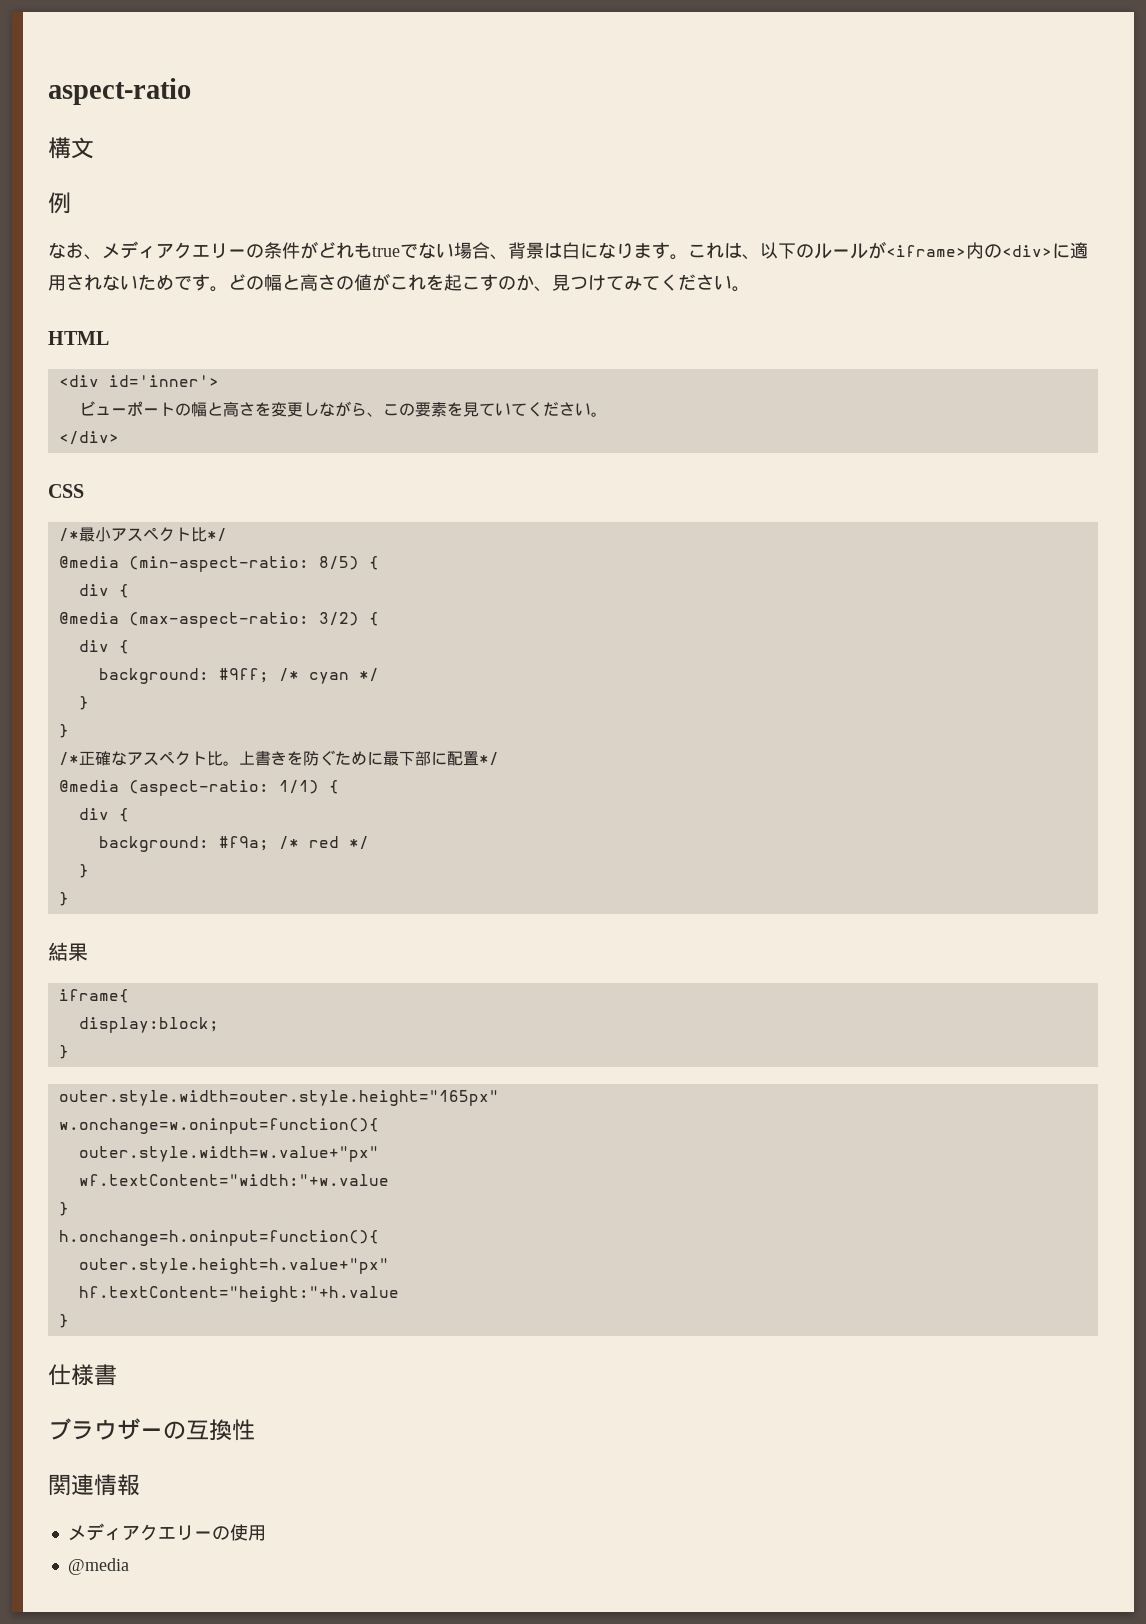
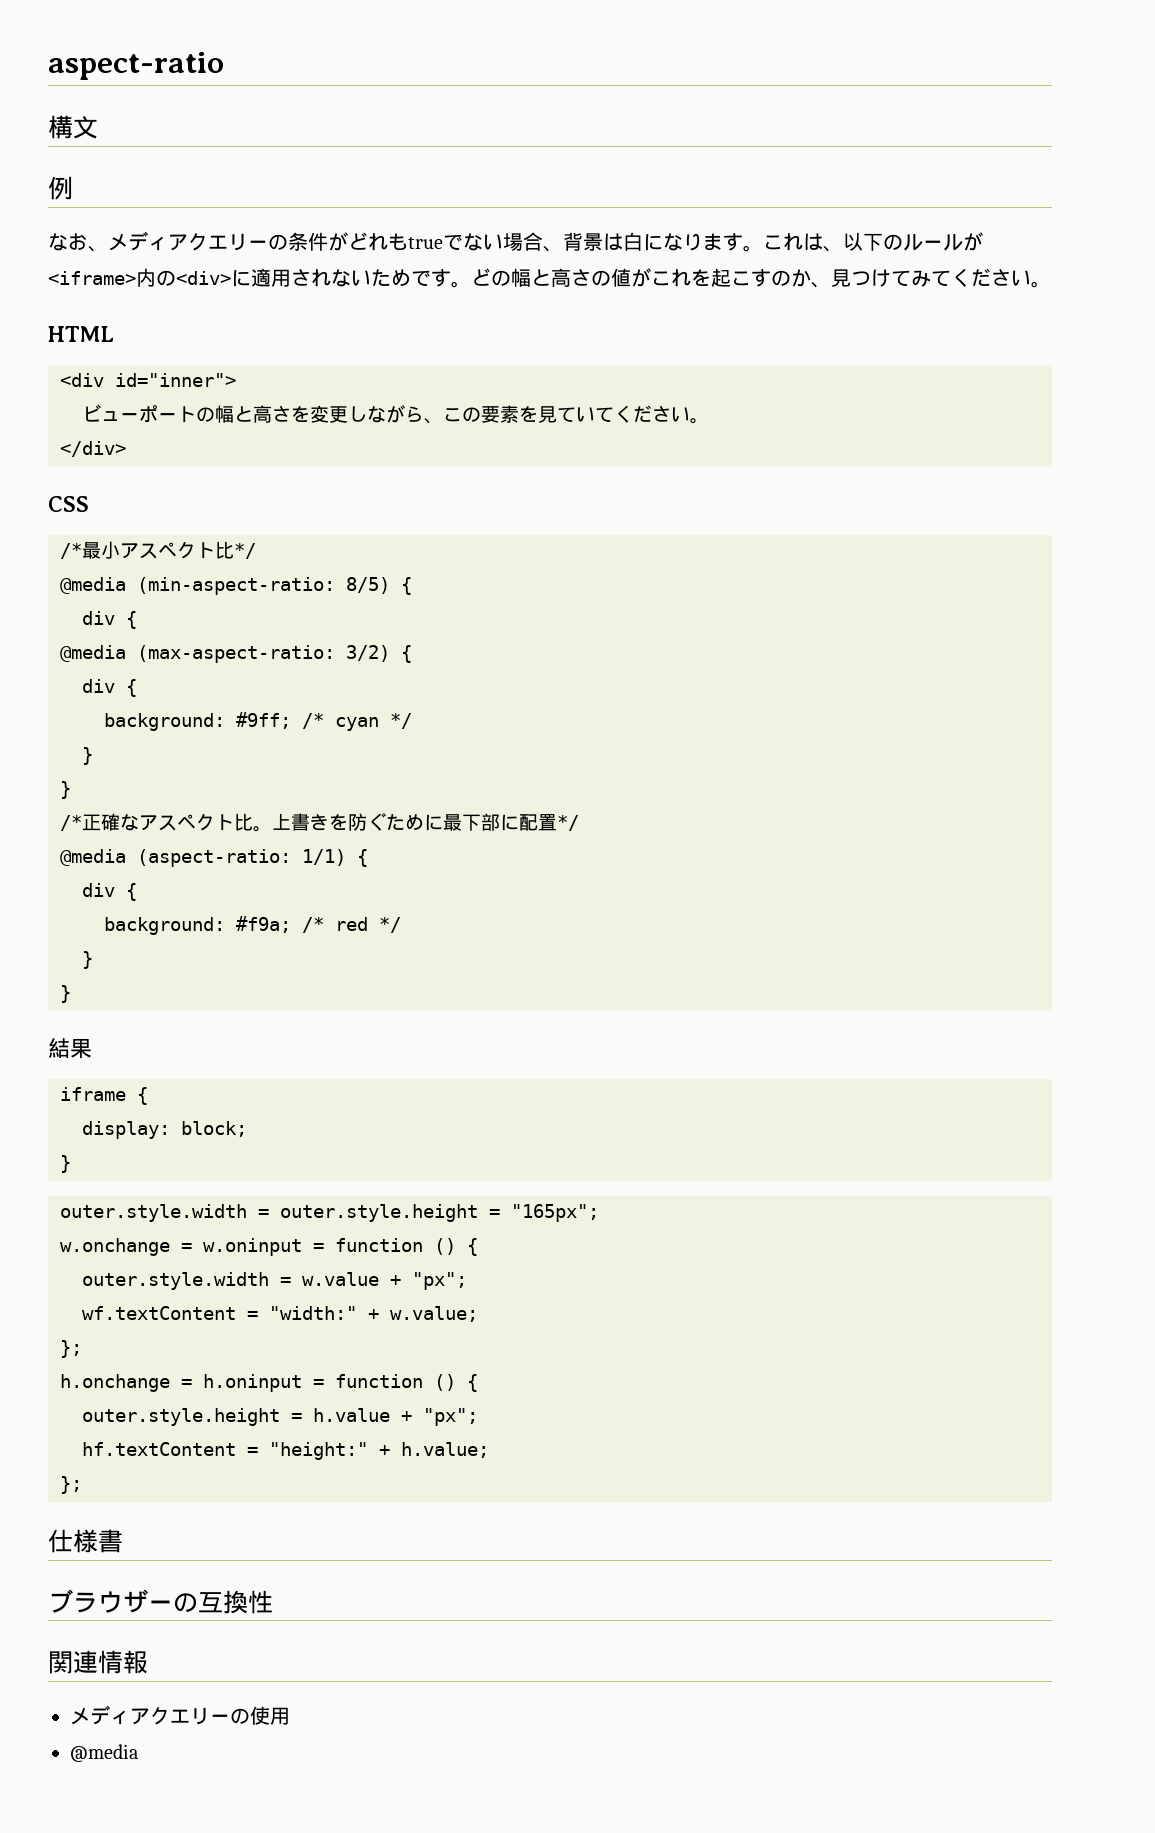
- <div id='inner'>
+ <div id="inner">
- iframe{
- display:block;
+ iframe {
+ display: block;
  }
- outer.style.width=outer.style.height="165px"
- w.onchange=w.oninput=function(){
- outer.style.width=w.value+"px"
- wf.textContent="width:"+w.value
- }
- h.onchange=h.oninput=function(){
- outer.style.height=h.value+"px"
- hf.textContent="height:"+h.value
- }
+ outer.style.width = outer.style.height = "165px";
+ w.onchange = w.oninput = function () {
+ outer.style.width = w.value + "px";
+ wf.textContent = "width:" + w.value;
+ };
+ h.onchange = h.oninput = function () {
+ outer.style.height = h.value + "px";
+ hf.textContent = "height:" + h.value;
+ };

